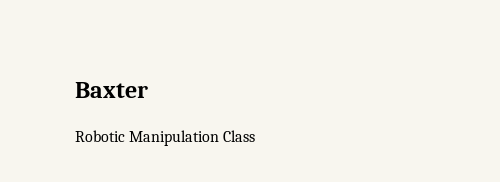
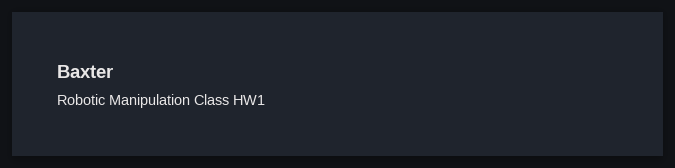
- Robotic Manipulation Class
+ Robotic Manipulation Class HW1

